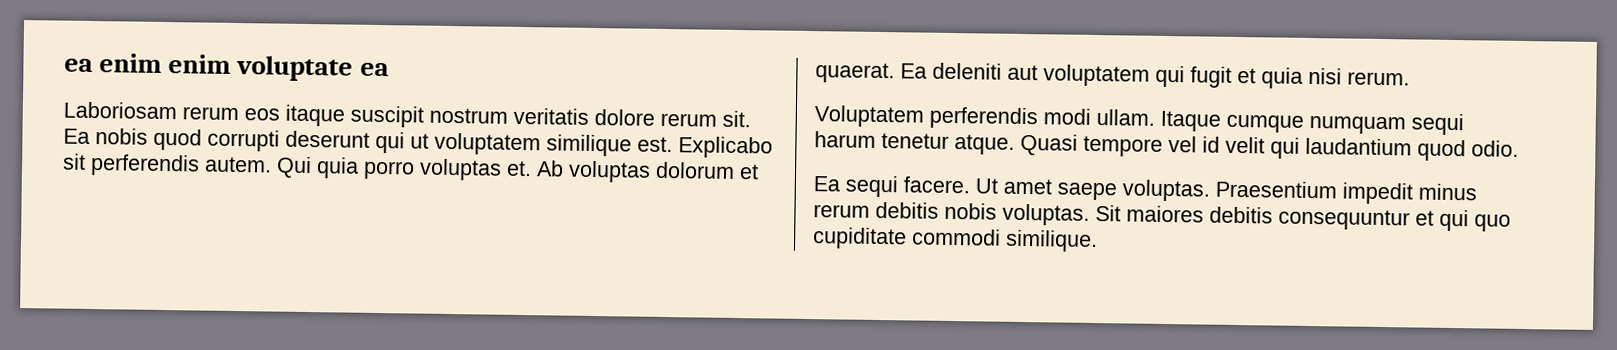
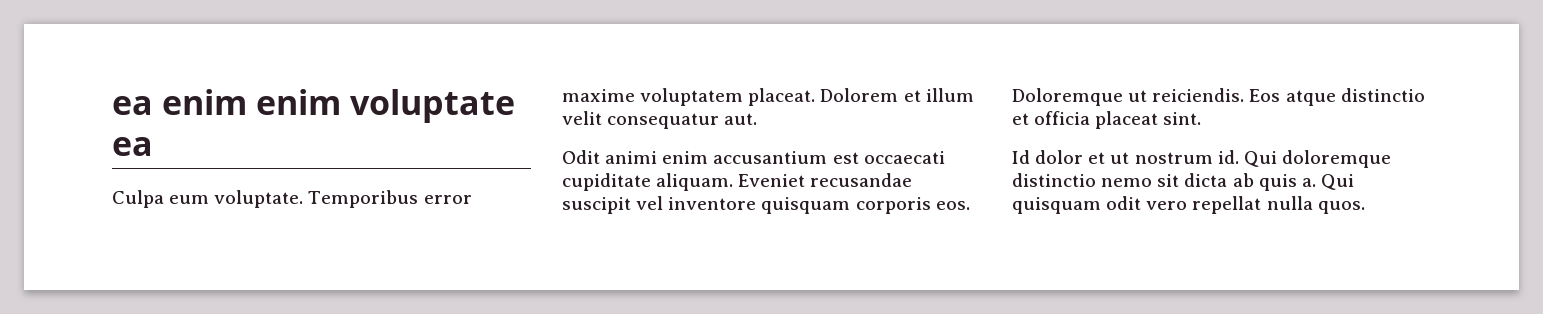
- Laboriosam rerum eos itaque suscipit nostrum veritatis dolore rerum sit. Ea nobis quod corrupti deserunt qui ut voluptatem similique est. Explicabo sit perferendis autem. Qui quia porro voluptas et. Ab voluptas dolorum et quaerat. Ea deleniti aut voluptatem qui fugit et quia nisi rerum.
- Voluptatem perferendis modi ullam. Itaque cumque numquam sequi harum tenetur atque. Quasi tempore vel id velit qui laudantium quod odio.
- Ea sequi facere. Ut amet saepe voluptas. Praesentium impedit minus rerum debitis nobis voluptas. Sit maiores debitis consequuntur et qui quo cupiditate commodi similique.
+ Culpa eum voluptate. Temporibus error maxime voluptatem placeat. Dolorem et illum velit consequatur aut.
+ Odit animi enim accusantium est occaecati cupiditate aliquam. Eveniet recusandae suscipit vel inventore quisquam corporis eos. Doloremque ut reiciendis. Eos atque distinctio et officia placeat sint.
+ Id dolor et ut nostrum id. Qui doloremque distinctio nemo sit dicta ab quis a. Qui quisquam odit vero repellat nulla quos.

